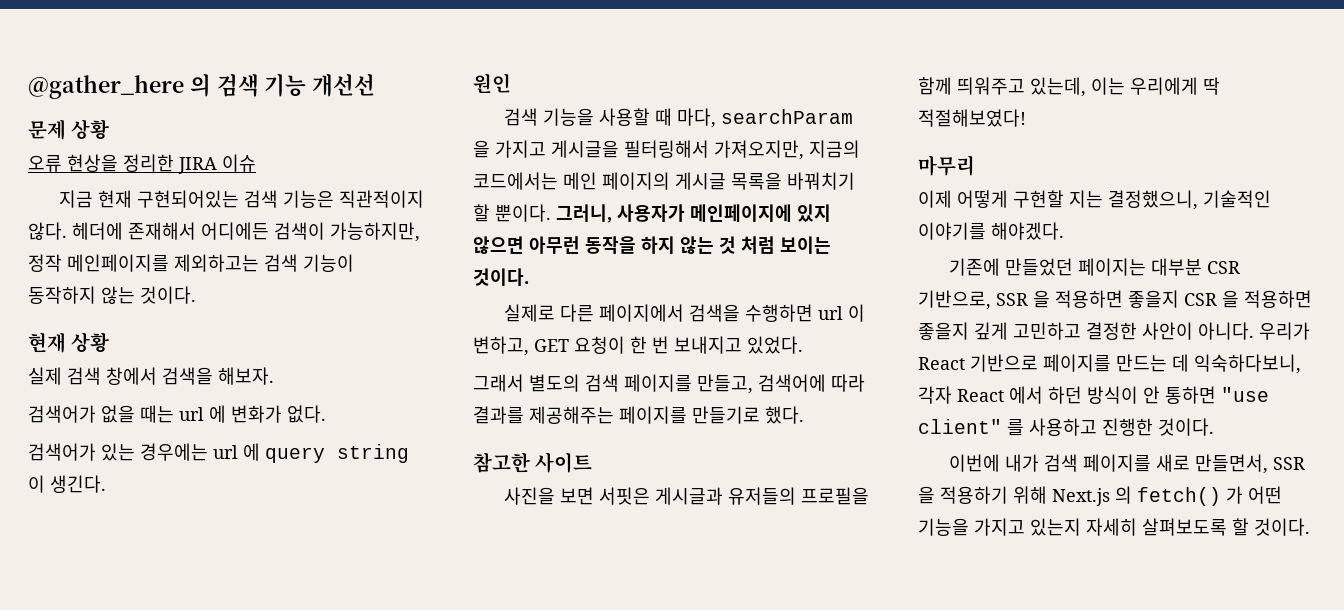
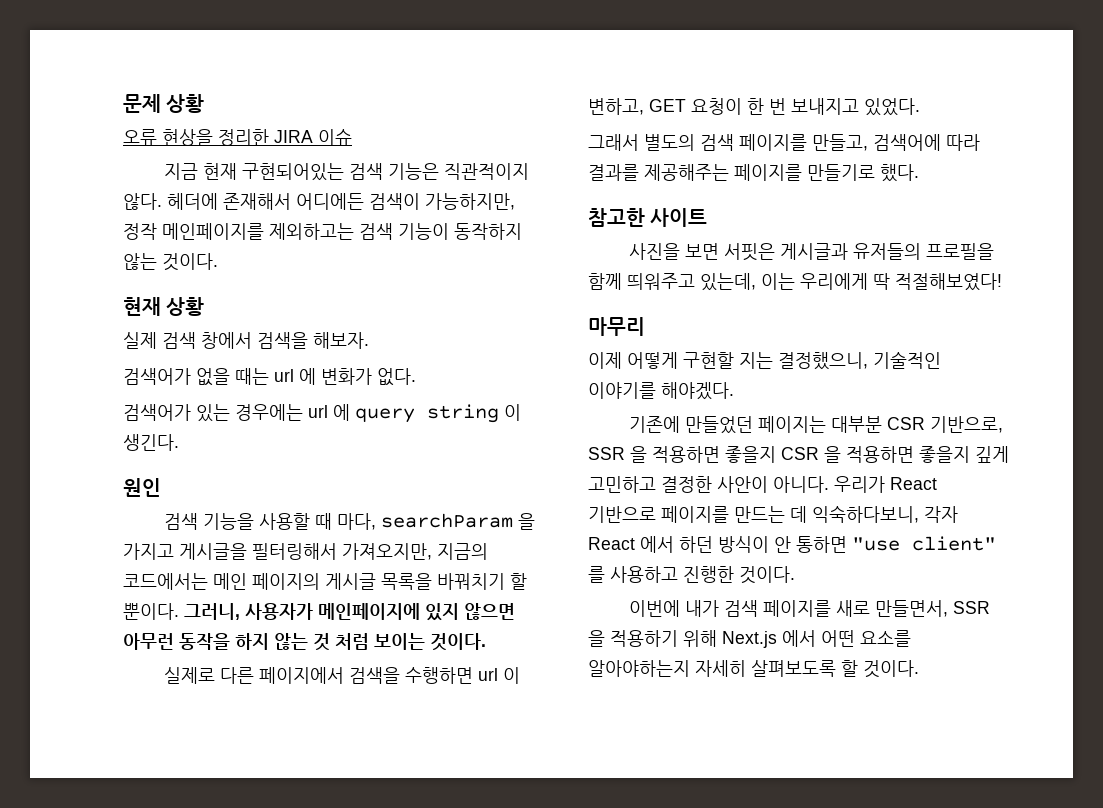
- @gather_here 의 검색 기능 개선선
- 이번에 내가 검색 페이지를 새로 만들면서, SSR 을 적용하기 위해 Next.js 의 fetch() 가 어떤 기능을 가지고 있는지 자세히 살펴보도록 할 것이다.
+ 이번에 내가 검색 페이지를 새로 만들면서, SSR 을 적용하기 위해 Next.js 에서 어떤 요소를 알아야하는지 자세히 살펴보도록 할 것이다.

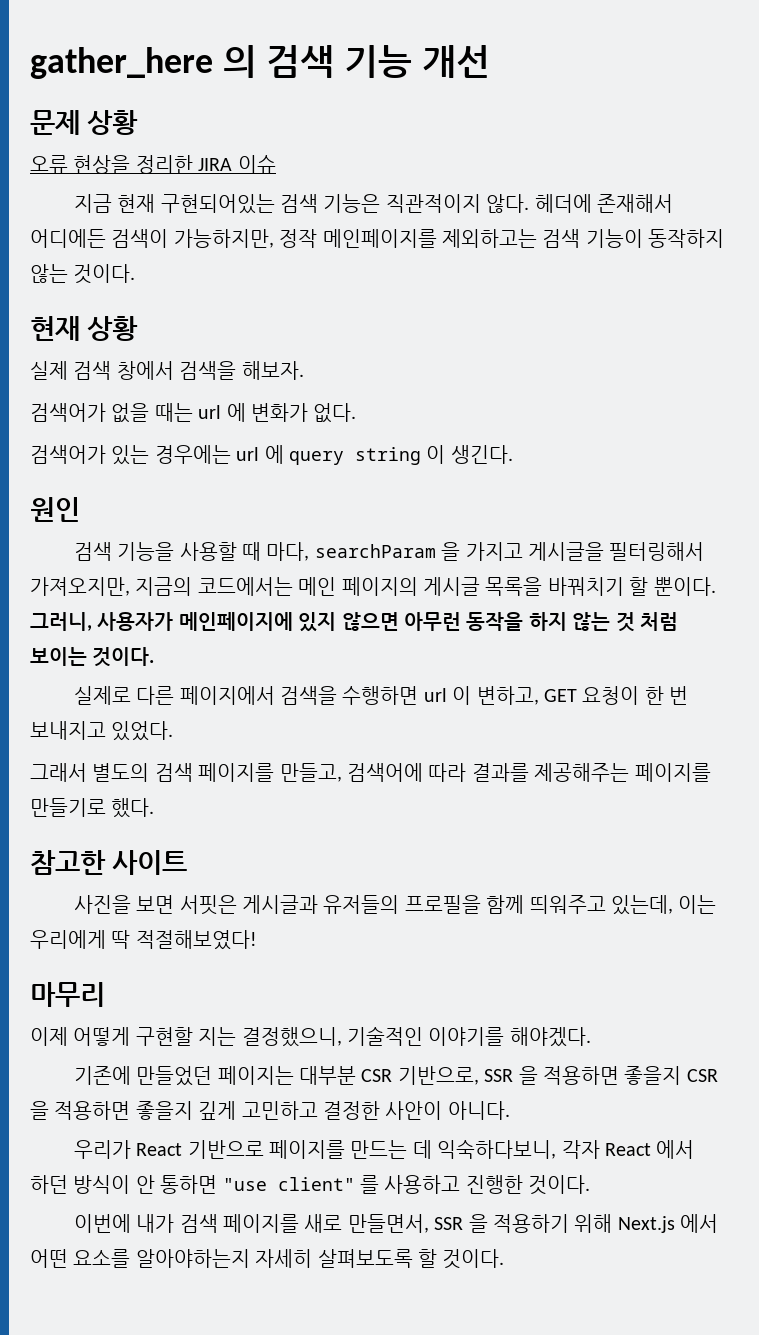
+ gather_here 의 검색 기능 개선
- 기존에 만들었던 페이지는 대부분 CSR 기반으로, SSR 을 적용하면 좋을지 CSR 을 적용하면 좋을지 깊게 고민하고 결정한 사안이 아니다. 우리가 React 기반으로 페이지를 만드는 데 익숙하다보니, 각자 React 에서 하던 방식이 안 통하면 "use client" 를 사용하고 진행한 것이다.
+ 기존에 만들었던 페이지는 대부분 CSR 기반으로, SSR 을 적용하면 좋을지 CSR 을 적용하면 좋을지 깊게 고민하고 결정한 사안이 아니다.
+ 우리가 React 기반으로 페이지를 만드는 데 익숙하다보니, 각자 React 에서 하던 방식이 안 통하면 "use client" 를 사용하고 진행한 것이다.

